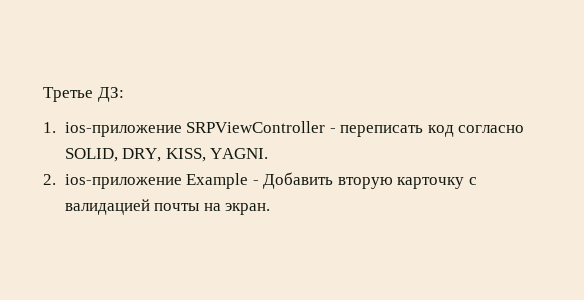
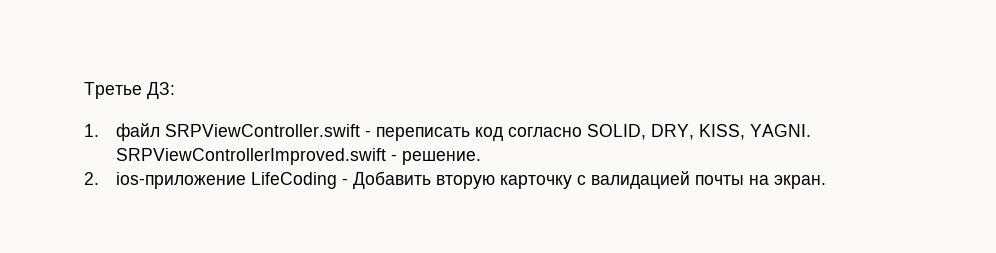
- 1. ios-приложение SRPViewController - переписать код согласно SOLID, DRY, KISS, YAGNI.
+ 1. файл SRPViewController.swift - переписать код согласно SOLID, DRY, KISS, YAGNI. SRPViewControllerImproved.swift - решение.
- 2. ios-приложение Example - Добавить вторую карточку с валидацией почты на экран.
+ 2. ios-приложение LifeCoding - Добавить вторую карточку с валидацией почты на экран.

